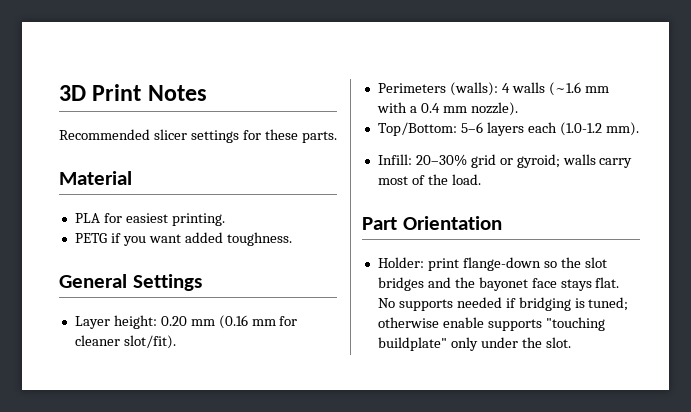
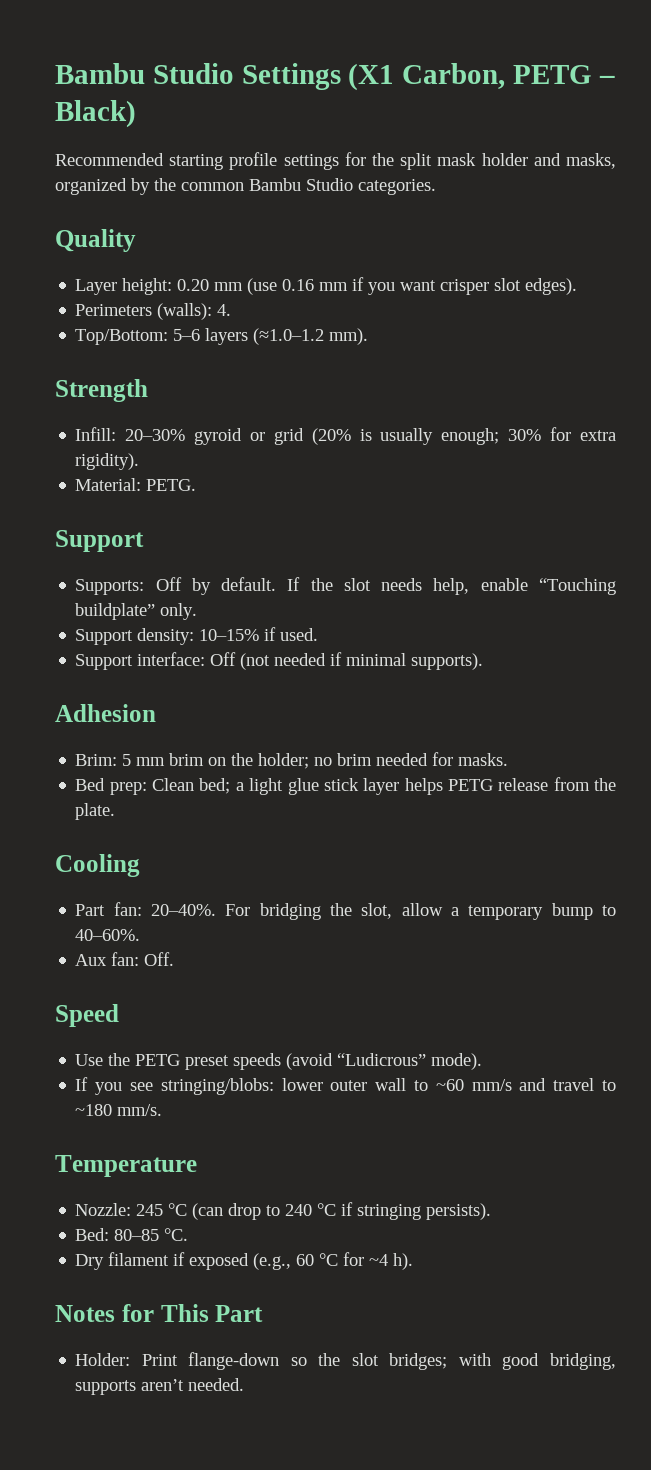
- 3D Print Notes
- Recommended slicer settings for these parts.
- Material
- PLA for easiest printing.
- PETG if you want added toughness.
- General Settings
- Layer height: 0.20 mm (0.16 mm for cleaner slot/fit).
- Perimeters (walls): 4 walls (~1.6 mm with a 0.4 mm nozzle).
+ Bambu Studio Settings (X1 Carbon, PETG – Black)
+ Recommended starting profile settings for the split mask holder and masks, organized by the common Bambu Studio categories.
+ Quality
+ Layer height: 0.20 mm (use 0.16 mm if you want crisper slot edges).
+ Perimeters (walls): 4.
- Top/Bottom: 5–6 layers each (1.0-1.2 mm).
+ Top/Bottom: 5–6 layers (≈1.0–1.2 mm).
+ Strength
- Infill: 20–30% grid or gyroid; walls carry most of the load.
- Part Orientation
+ Infill: 20–30% gyroid or grid (20% is usually enough; 30% for extra rigidity).
+ Material: PETG.
+ Support
+ Supports: Off by default. If the slot needs help, enable “Touching buildplate” only.
+ Support density: 10–15% if used.
+ Support interface: Off (not needed if minimal supports).
+ Adhesion
+ Brim: 5 mm brim on the holder; no brim needed for masks.
+ Bed prep: Clean bed; a light glue stick layer helps PETG release from the plate.
+ Cooling
+ Part fan: 20–40%. For bridging the slot, allow a temporary bump to 40–60%.
+ Aux fan: Off.
+ Speed
+ Use the PETG preset speeds (avoid “Ludicrous” mode).
+ If you see stringing/blobs: lower outer wall to ~60 mm/s and travel to ~180 mm/s.
+ Temperature
+ Nozzle: 245 °C (can drop to 240 °C if stringing persists).
+ Bed: 80–85 °C.
+ Dry filament if exposed (e.g., 60 °C for ~4 h).
+ Notes for This Part
- Holder: print flange-down so the slot bridges and the bayonet face stays flat. No supports needed if bridging is tuned; otherwise enable supports "touching buildplate" only under the slot.
+ Holder: Print flange-down so the slot bridges; with good bridging, supports aren’t needed.

